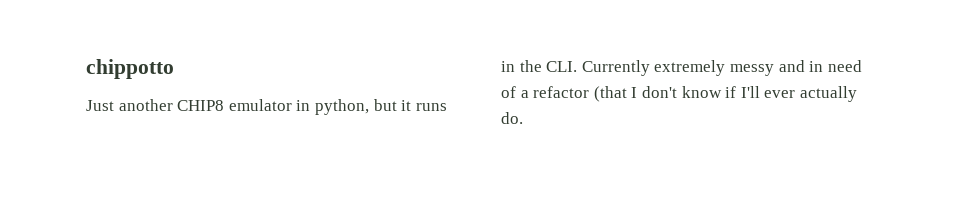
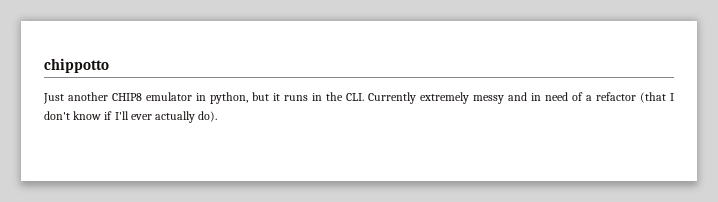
- Just another CHIP8 emulator in python, but it runs in the CLI. Currently extremely messy and in need of a refactor (that I don't know if I'll ever actually do.
+ Just another CHIP8 emulator in python, but it runs in the CLI. Currently extremely messy and in need of a refactor (that I don't know if I'll ever actually do).

